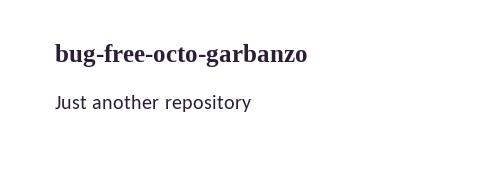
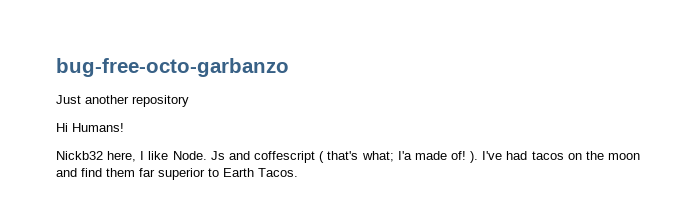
+ Hi Humans!
+ Nickb32 here, I like Node. Js and coffescript ( that's what; I'a made of! ). I've had tacos on the moon and find them far superior to Earth Tacos.

